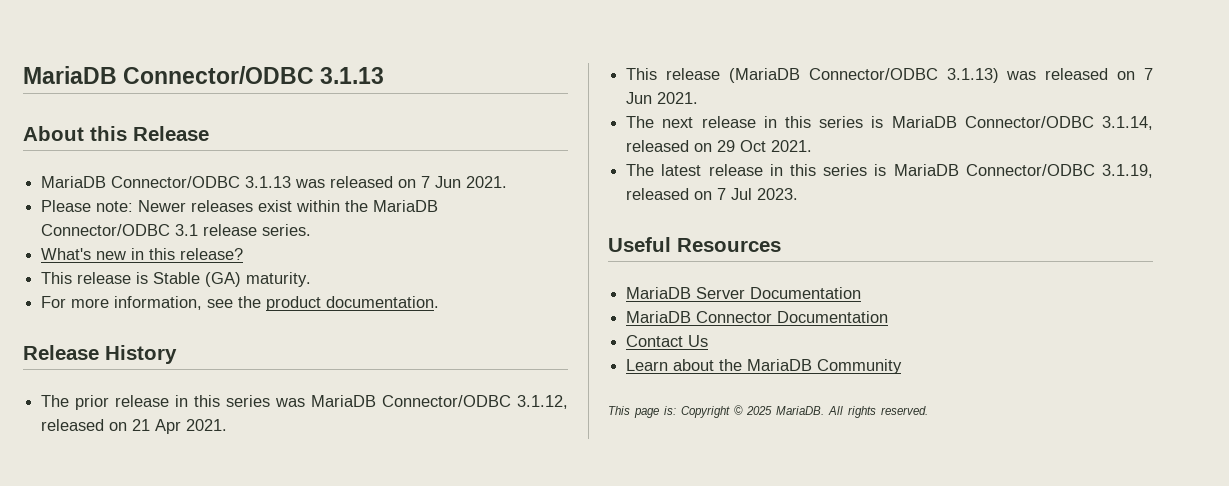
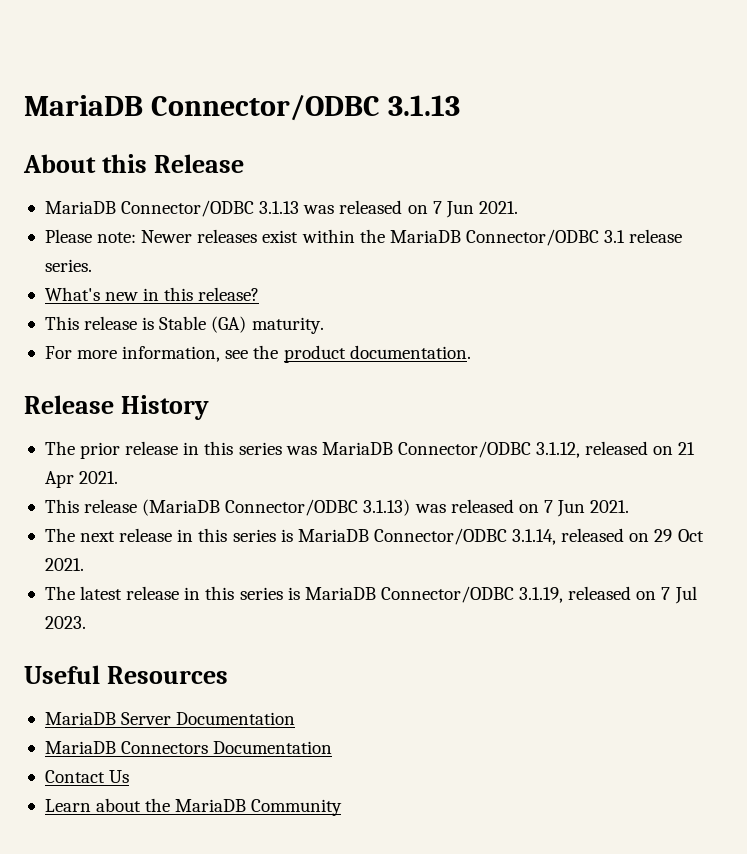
- MariaDB Connector Documentation
+ MariaDB Connectors Documentation
- This page is: Copyright © 2025 MariaDB. All rights reserved.

